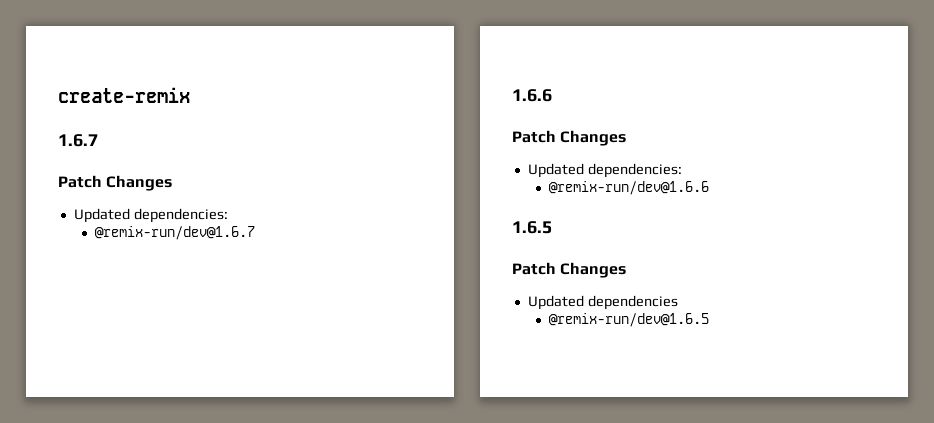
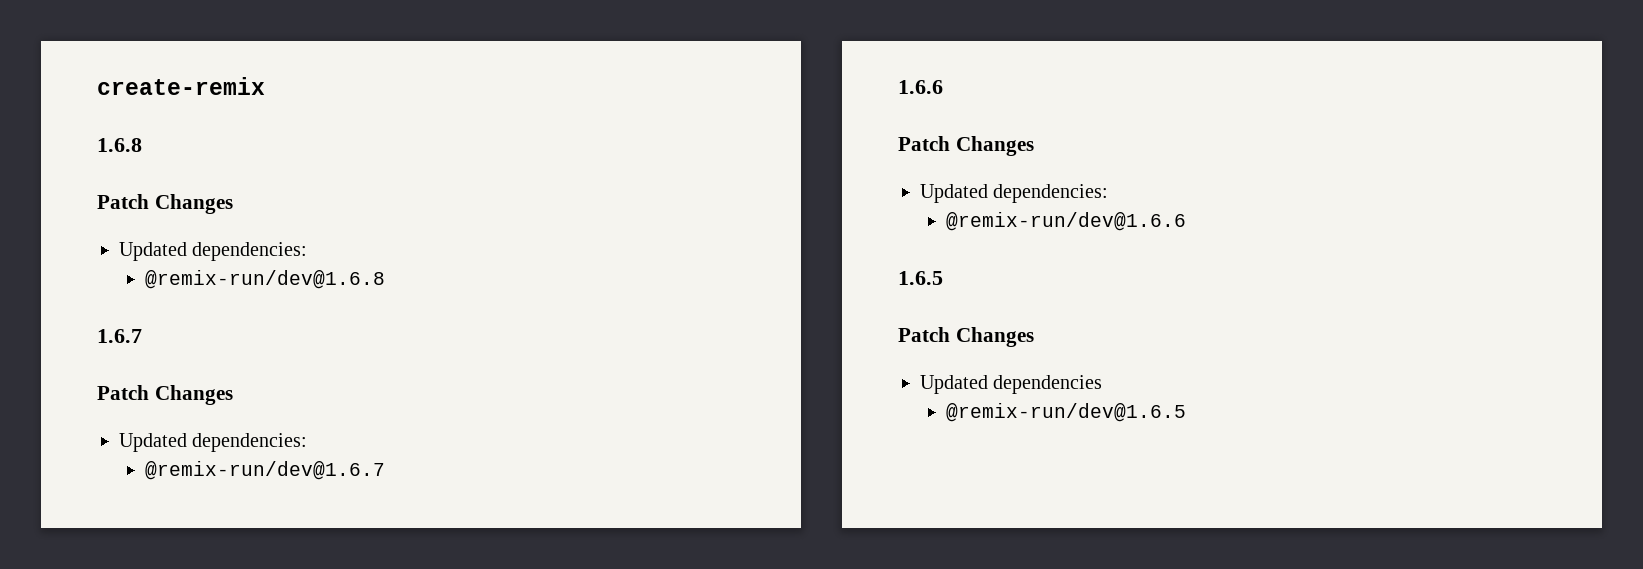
+ 1.6.8
+ Patch Changes
+ Updated dependencies:
+ @remix-run/dev@1.6.8

